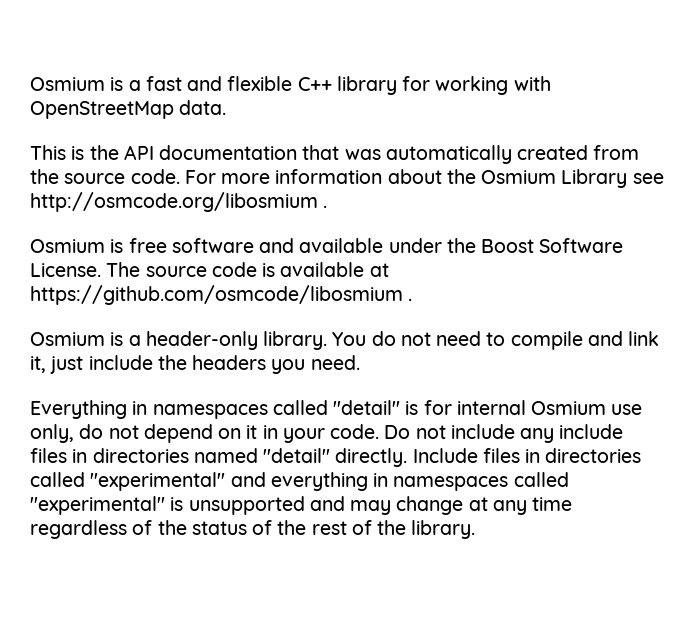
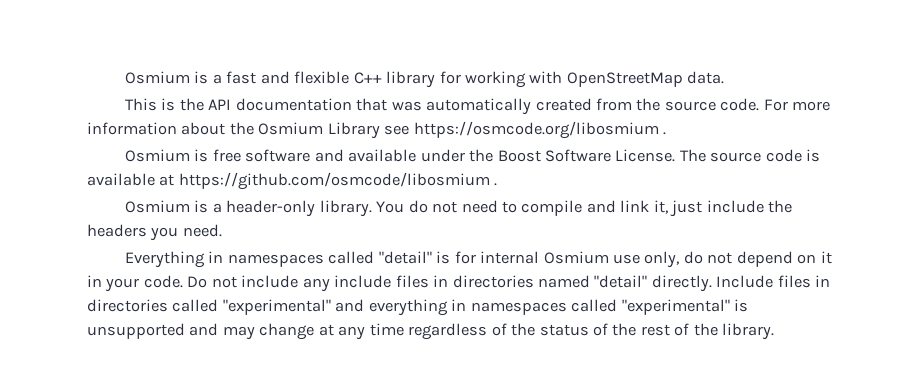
- For more information about the Osmium Library see http://osmcode.org/libosmium .
+ For more information about the Osmium Library see https://osmcode.org/libosmium .

